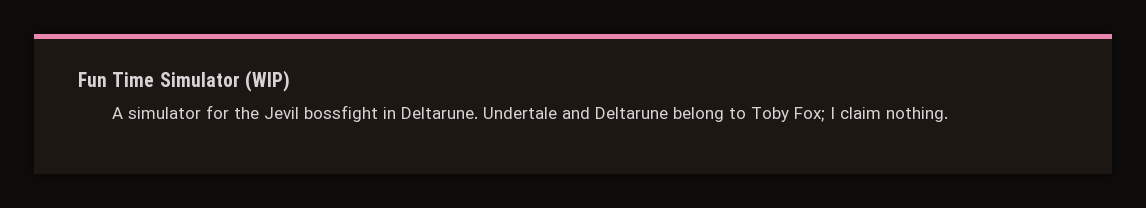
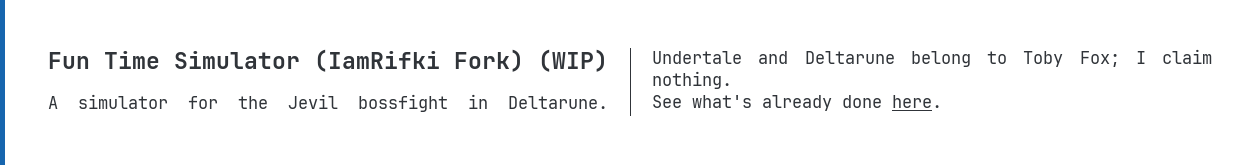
- Fun Time Simulator (WIP)
+ Fun Time Simulator (IamRifki Fork) (WIP)
+ See what's already done here.

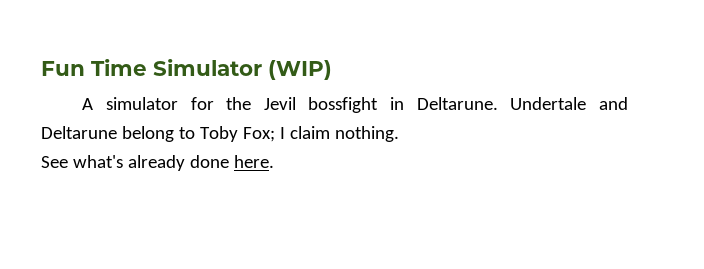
- Fun Time Simulator (IamRifki Fork) (WIP)
+ Fun Time Simulator (WIP)

